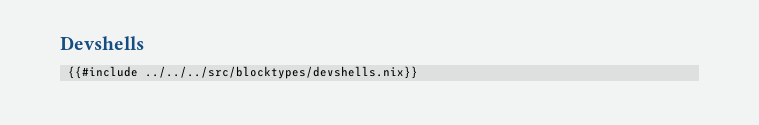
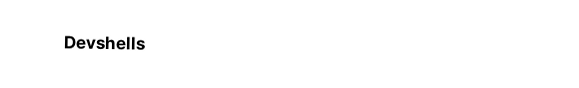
- {{#include ../../../src/blocktypes/devshells.nix}}

